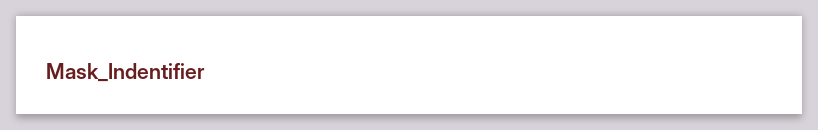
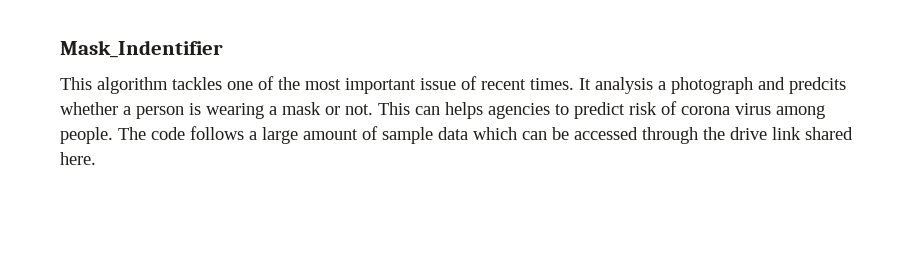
+ This algorithm tackles one of the most important issue of recent times. It analysis a photograph and predcits whether a person is wearing a mask or not. This can helps agencies to predict risk of corona virus among people. The code follows a large amount of sample data which can be accessed through the drive link shared here.

